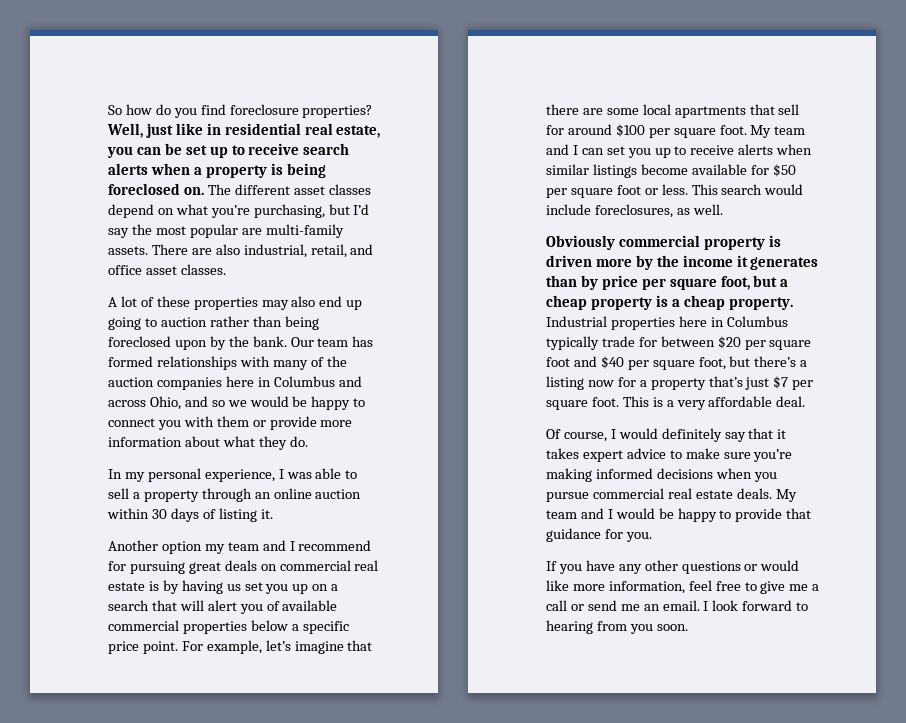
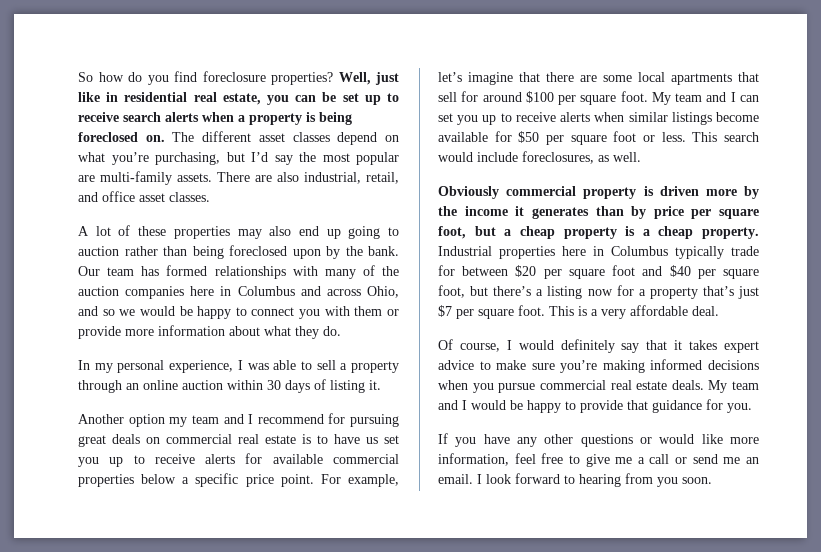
- Another option my team and I recommend for pursuing great deals on commercial real estate is by having us set you up on a search that will alert you of available commercial properties below a specific price point.
+ Another option my team and I recommend for pursuing great deals on commercial real estate is to have us set you up to receive alerts for available commercial properties below a specific price point.

